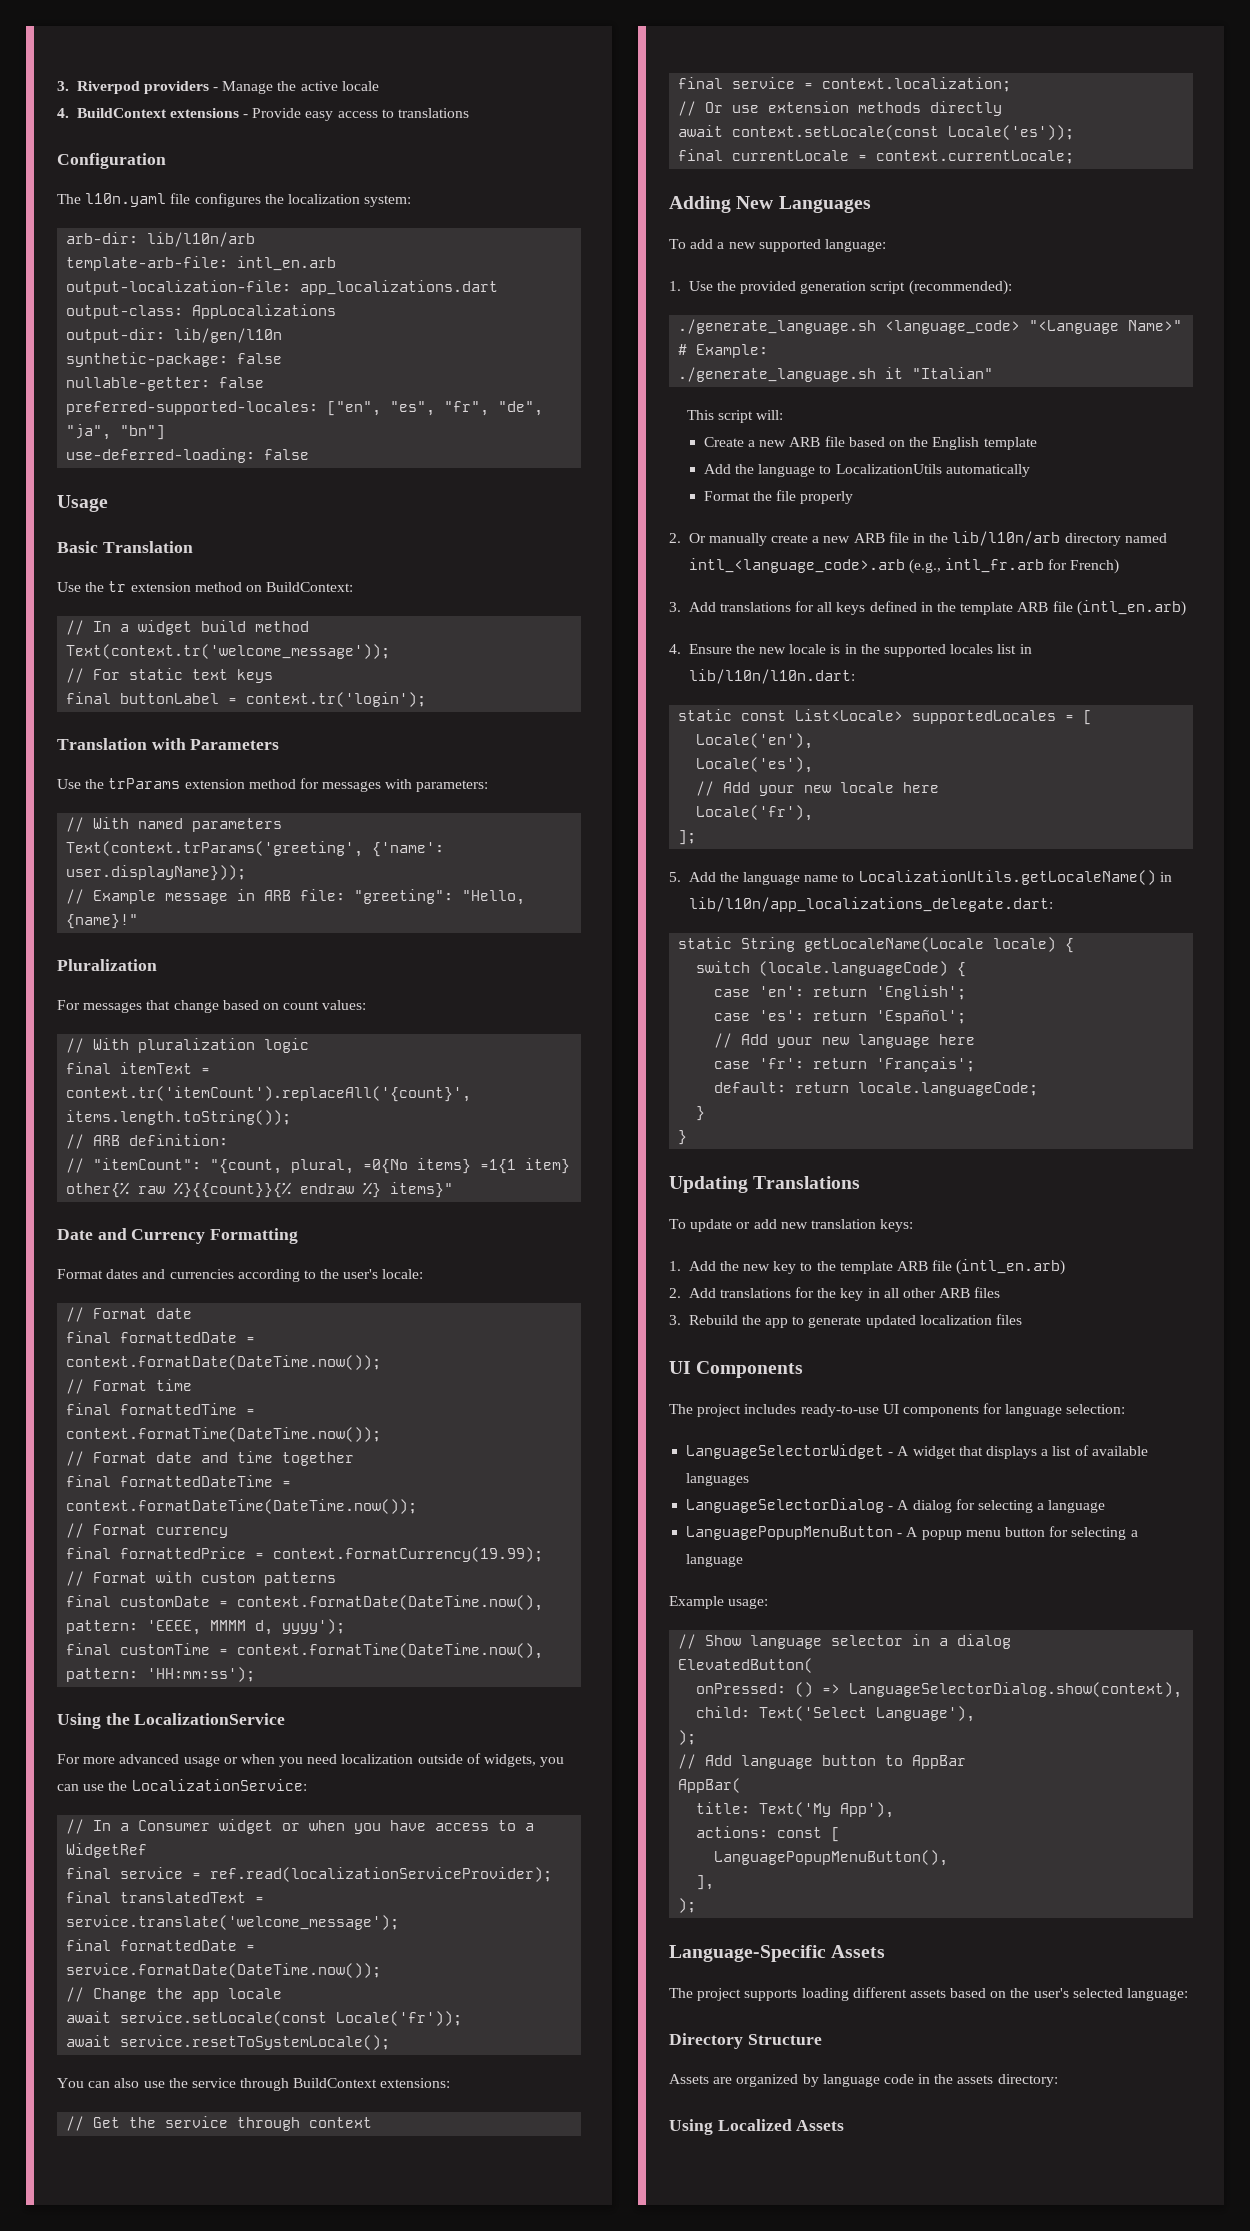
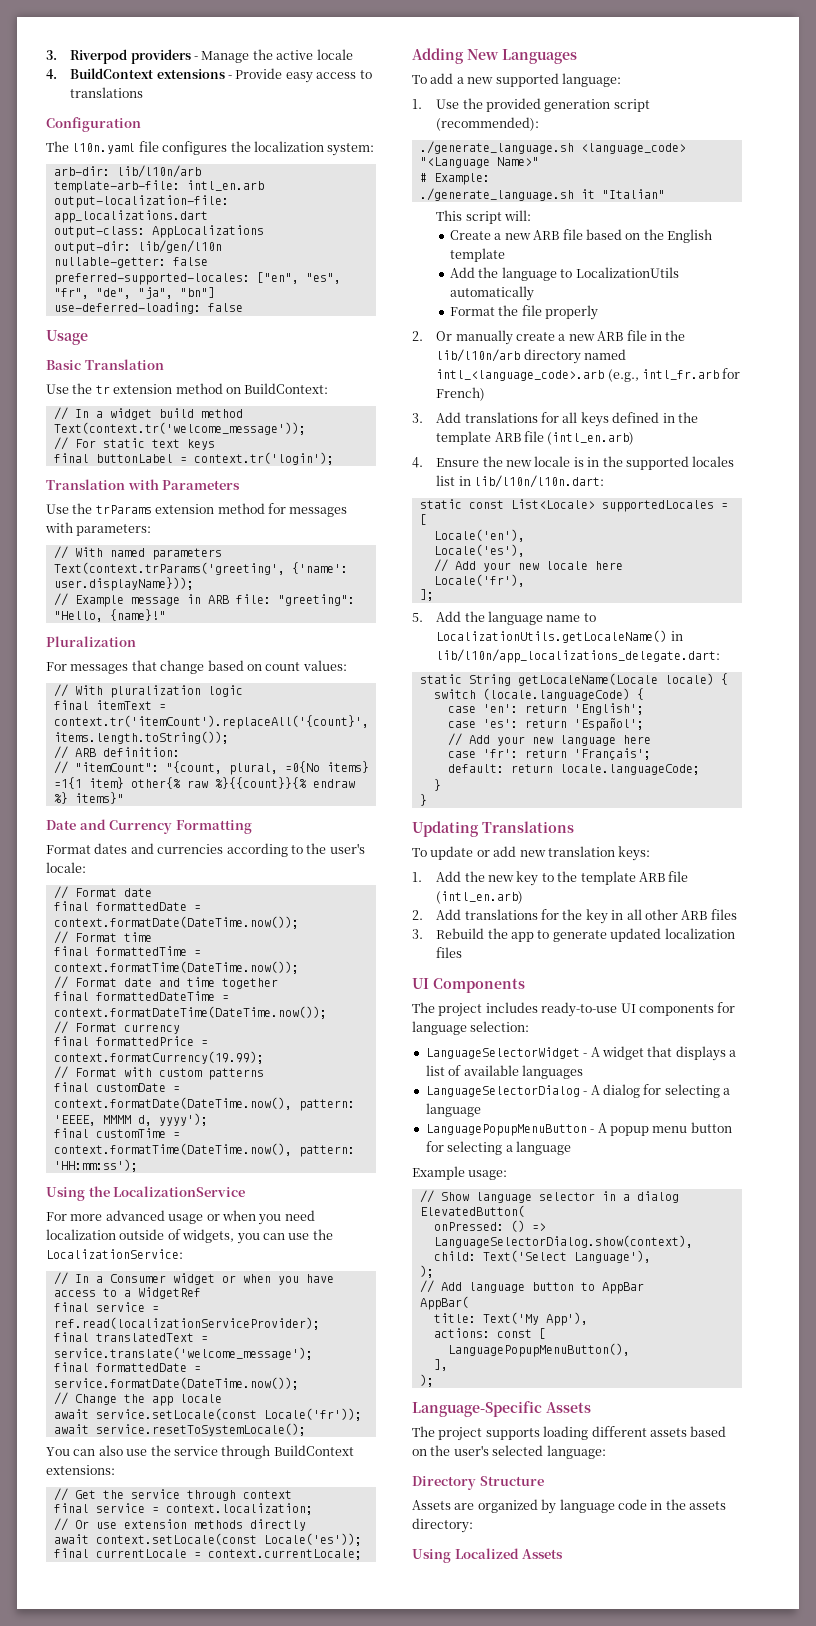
- synthetic-package: false

